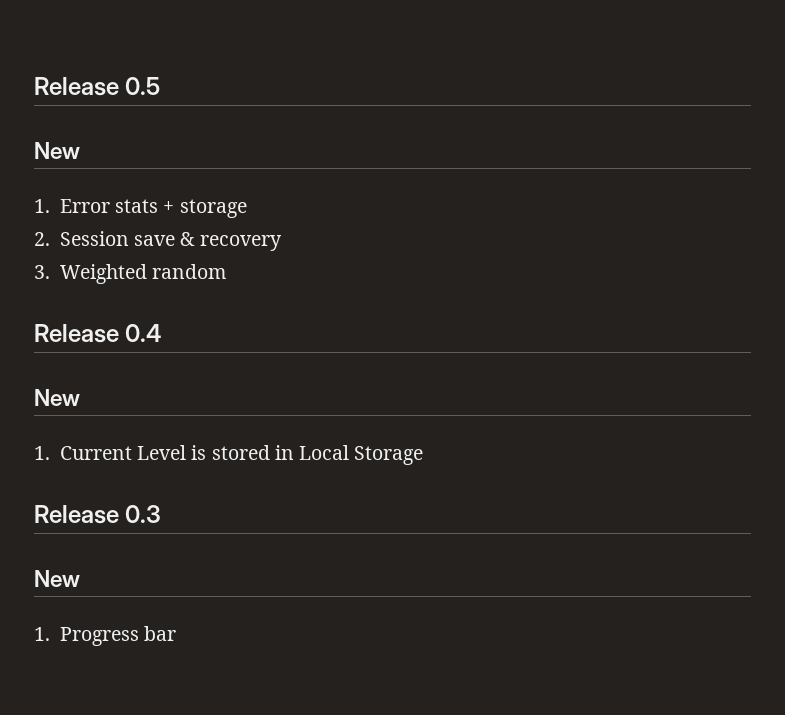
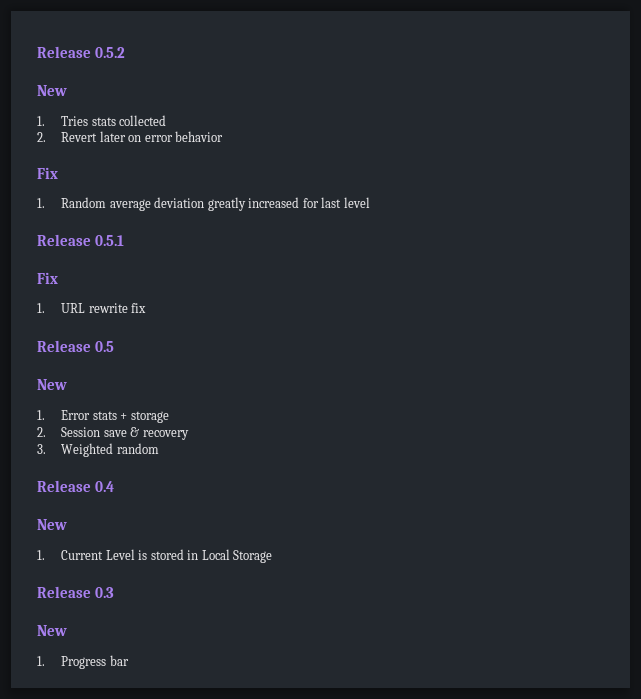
+ Release 0.5.2
+ New
+ 1. Tries stats collected
+ 2. Revert later on error behavior
+ Fix
+ 1. Random average deviation greatly increased for last level
+ Release 0.5.1
+ Fix
+ 1. URL rewrite fix

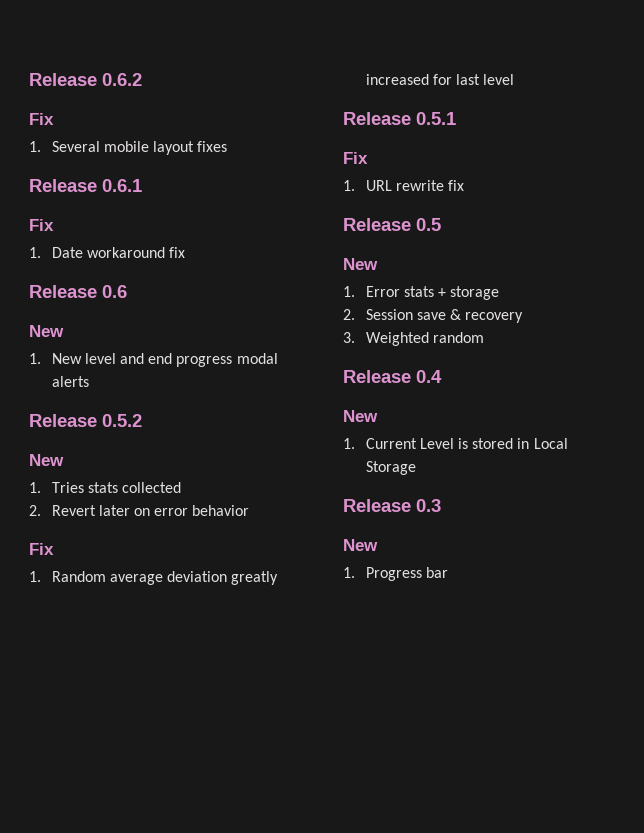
+ Release 0.6.2
+ Fix
+ 1. Several mobile layout fixes
+ Release 0.6.1
+ Fix
+ 1. Date workaround fix
+ Release 0.6
+ New
+ 1. New level and end progress modal alerts

